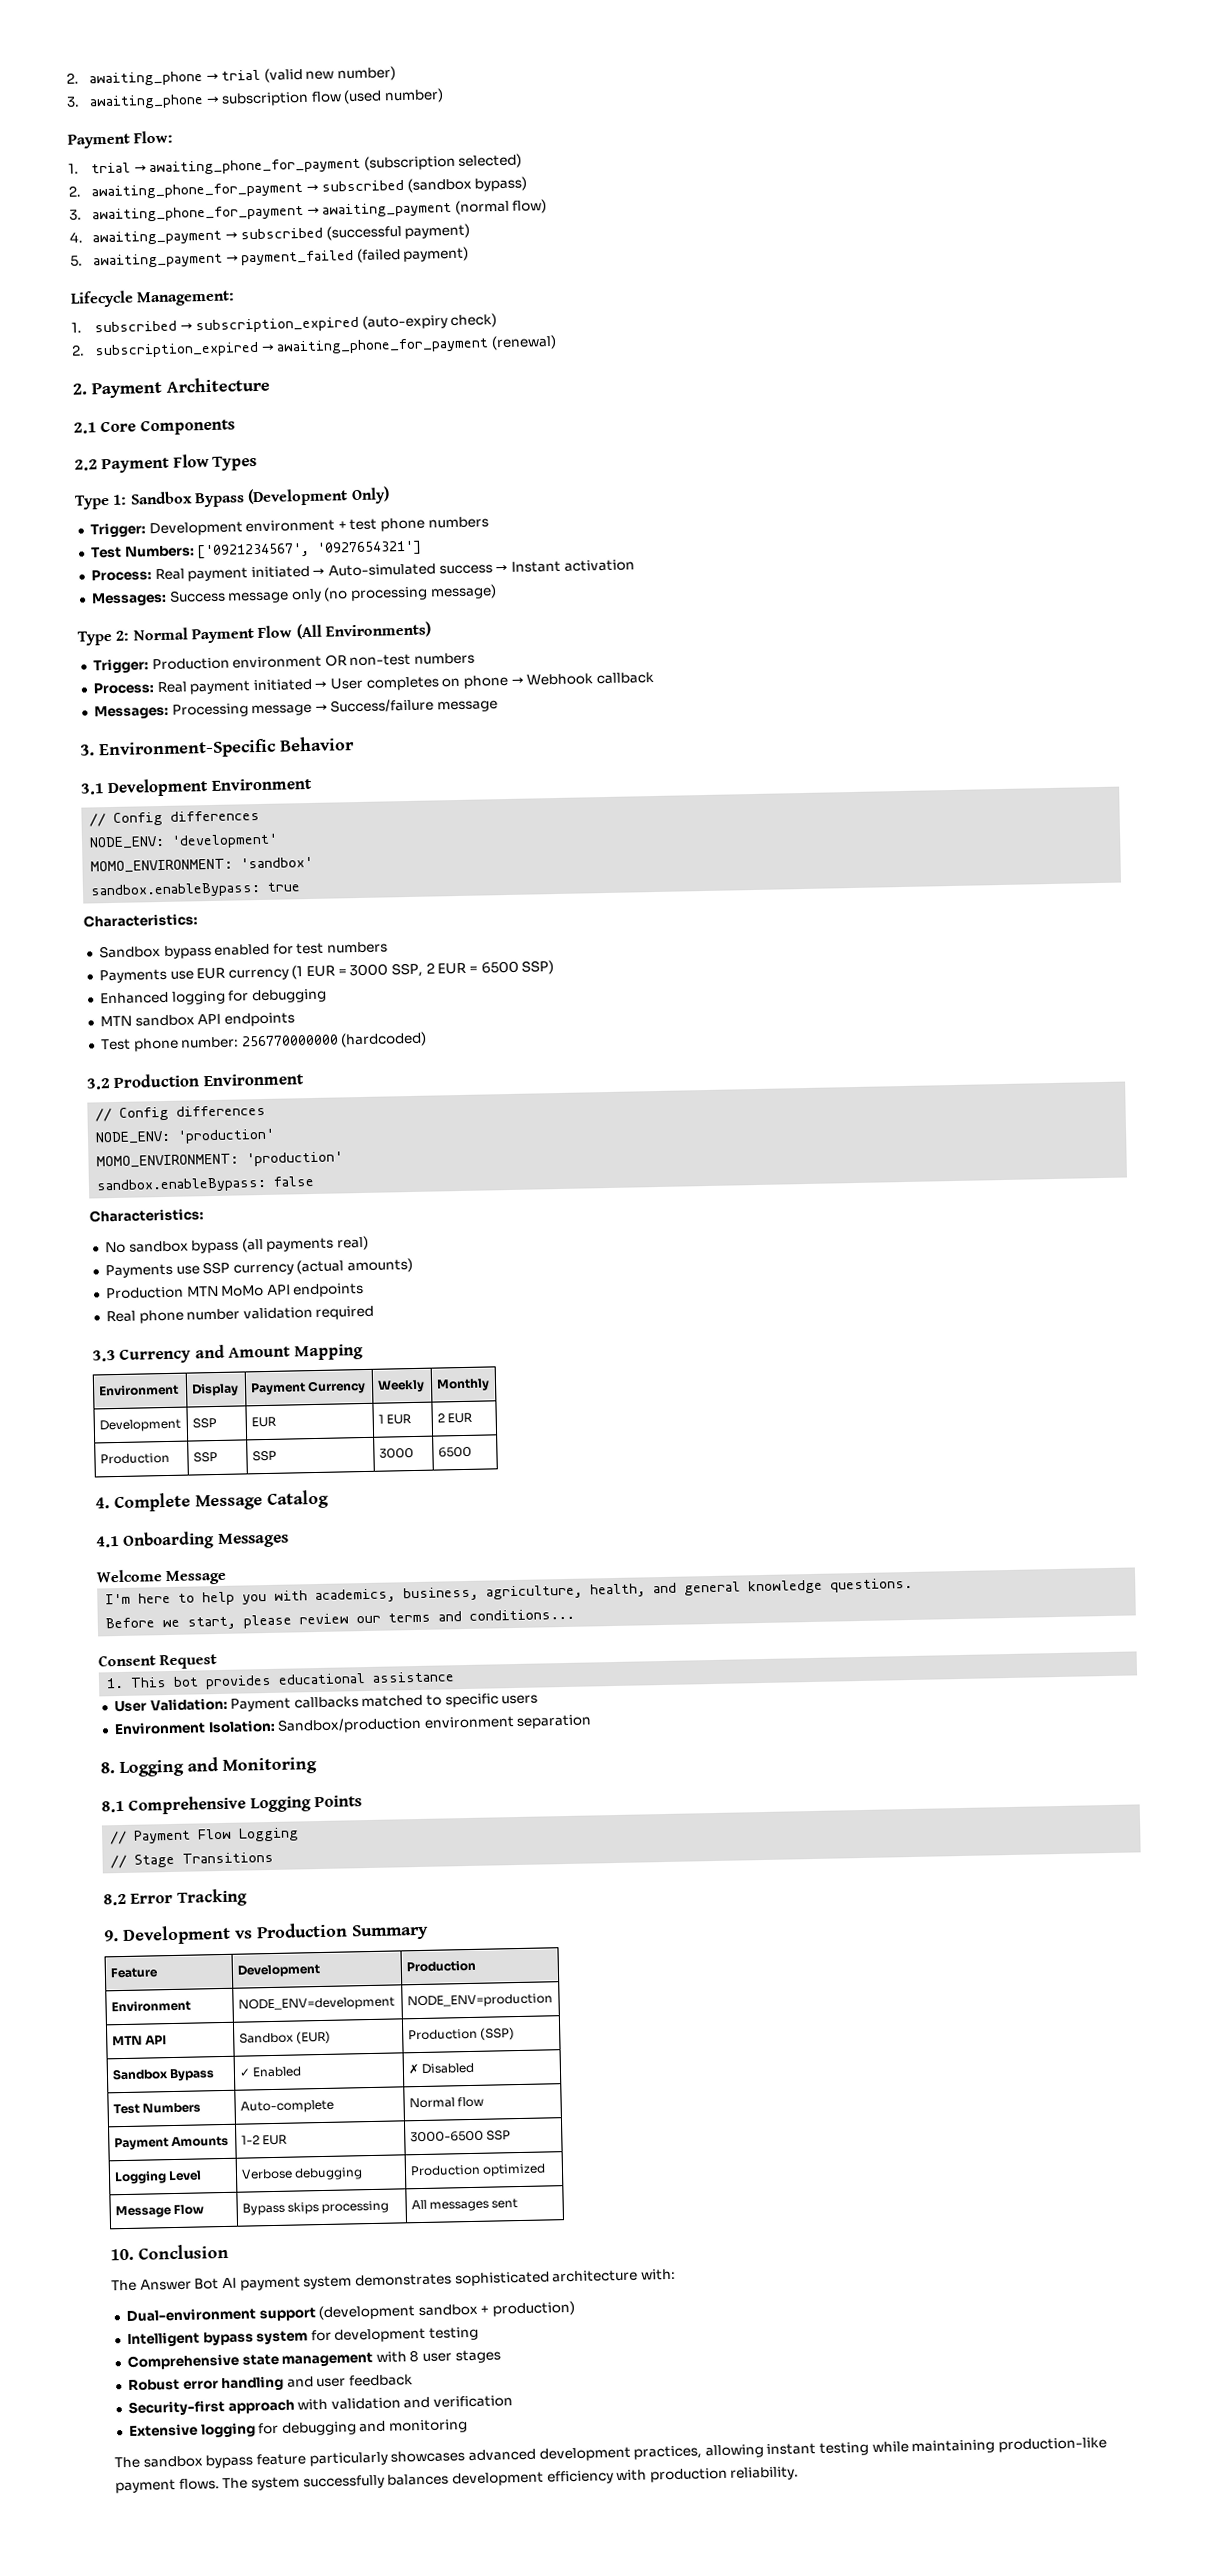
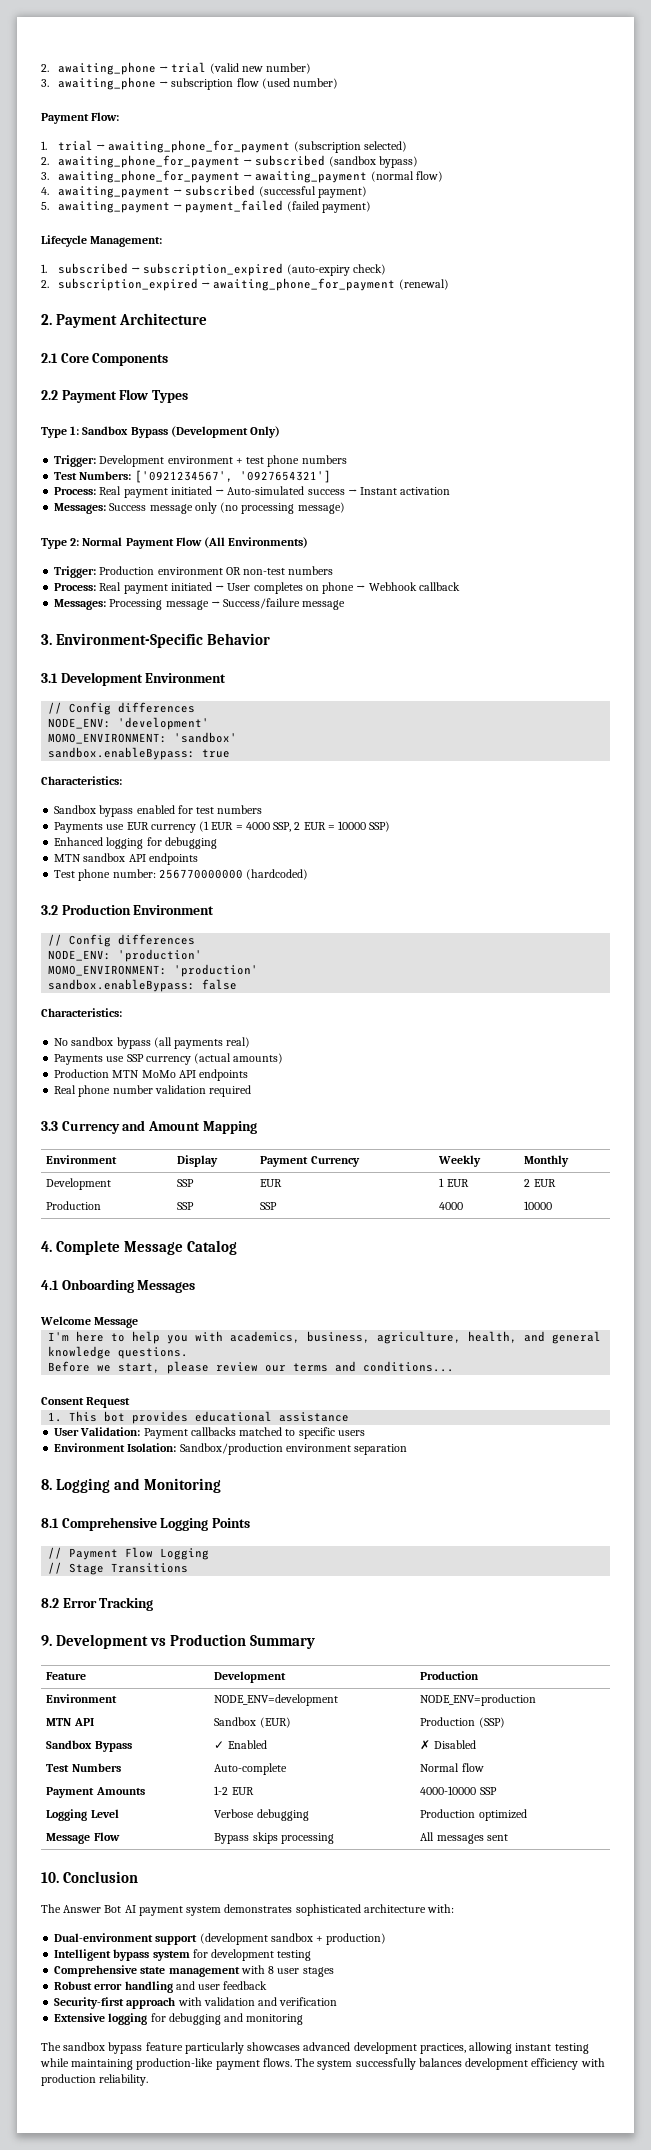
- Payments use EUR currency (1 EUR = 3000 SSP, 2 EUR = 6500 SSP)
+ Payments use EUR currency (1 EUR = 4000 SSP, 2 EUR = 10000 SSP)
- Production | SSP | SSP | 3000 | 6500
+ Production | SSP | SSP | 4000 | 10000
- Payment Amounts | 1-2 EUR | 3000-6500 SSP
+ Payment Amounts | 1-2 EUR | 4000-10000 SSP

